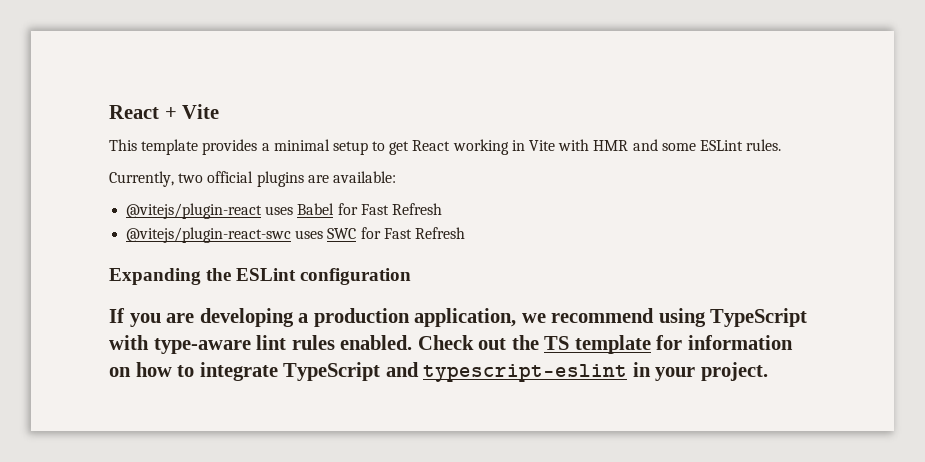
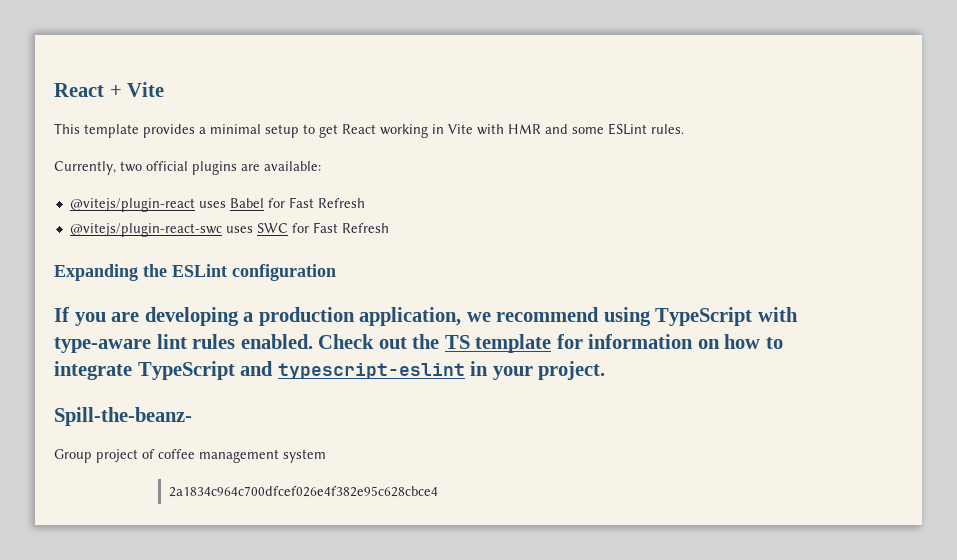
+ Spill-the-beanz-
+ Group project of coffee management system
+ 2a1834c964c700dfcef026e4f382e95c628cbce4

